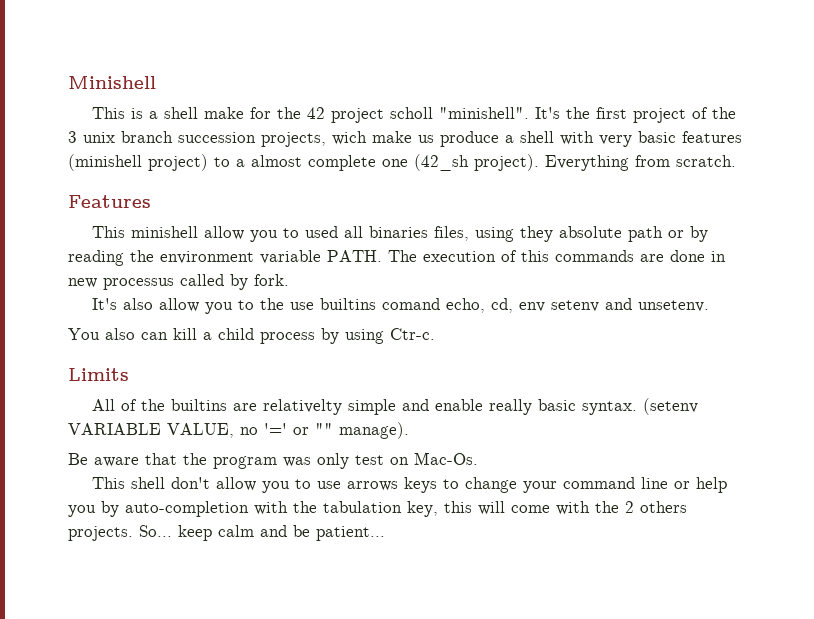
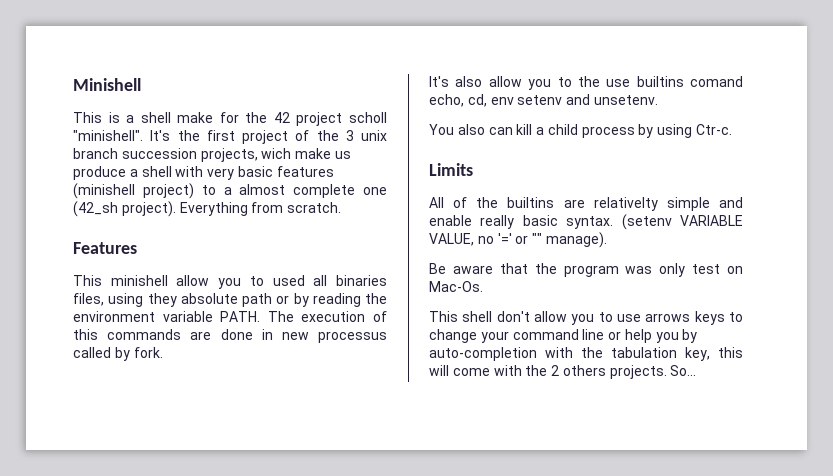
- So... keep calm and be patient...
+ So...

